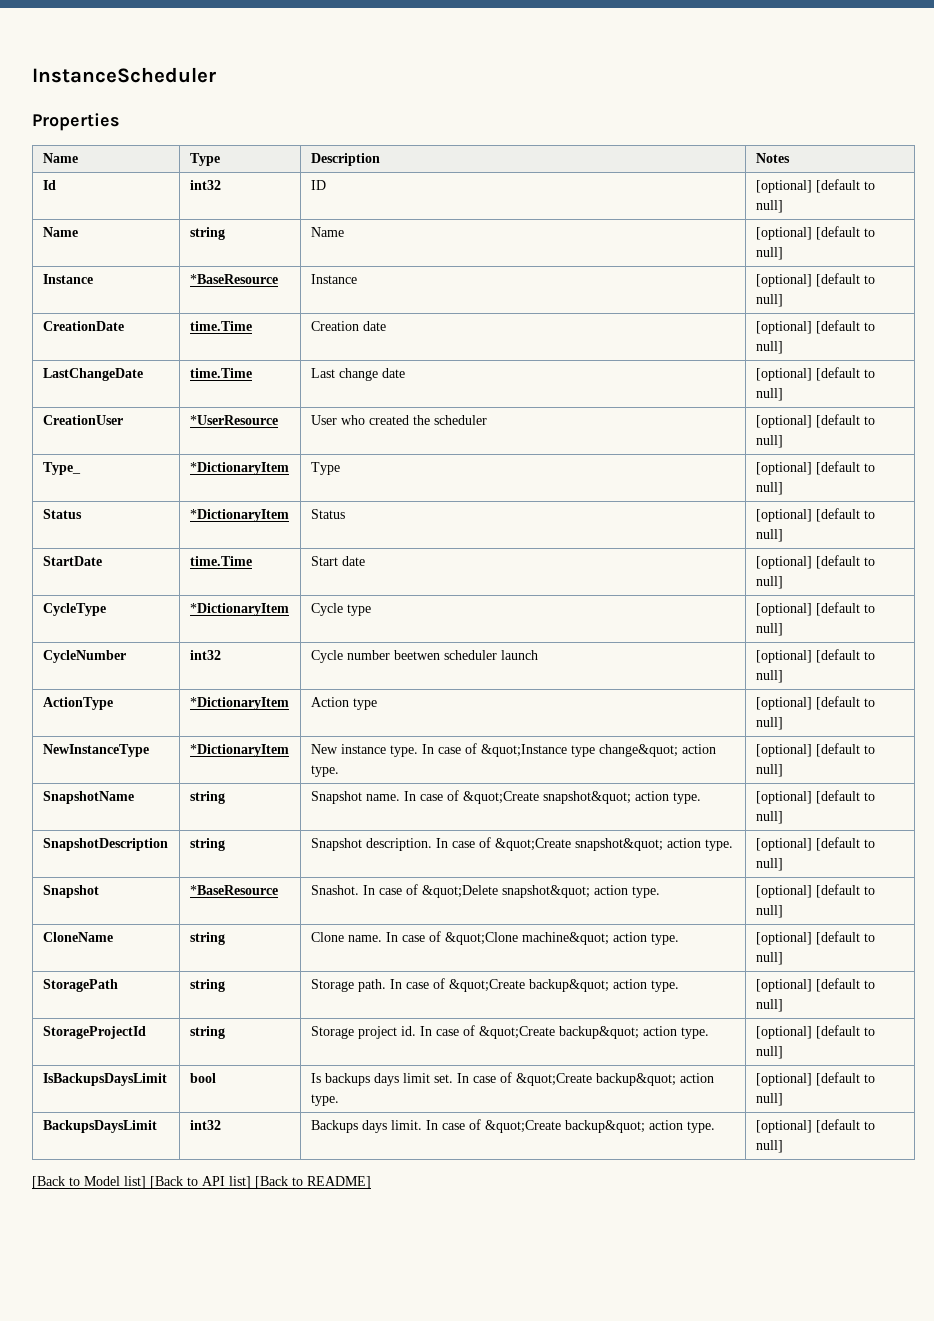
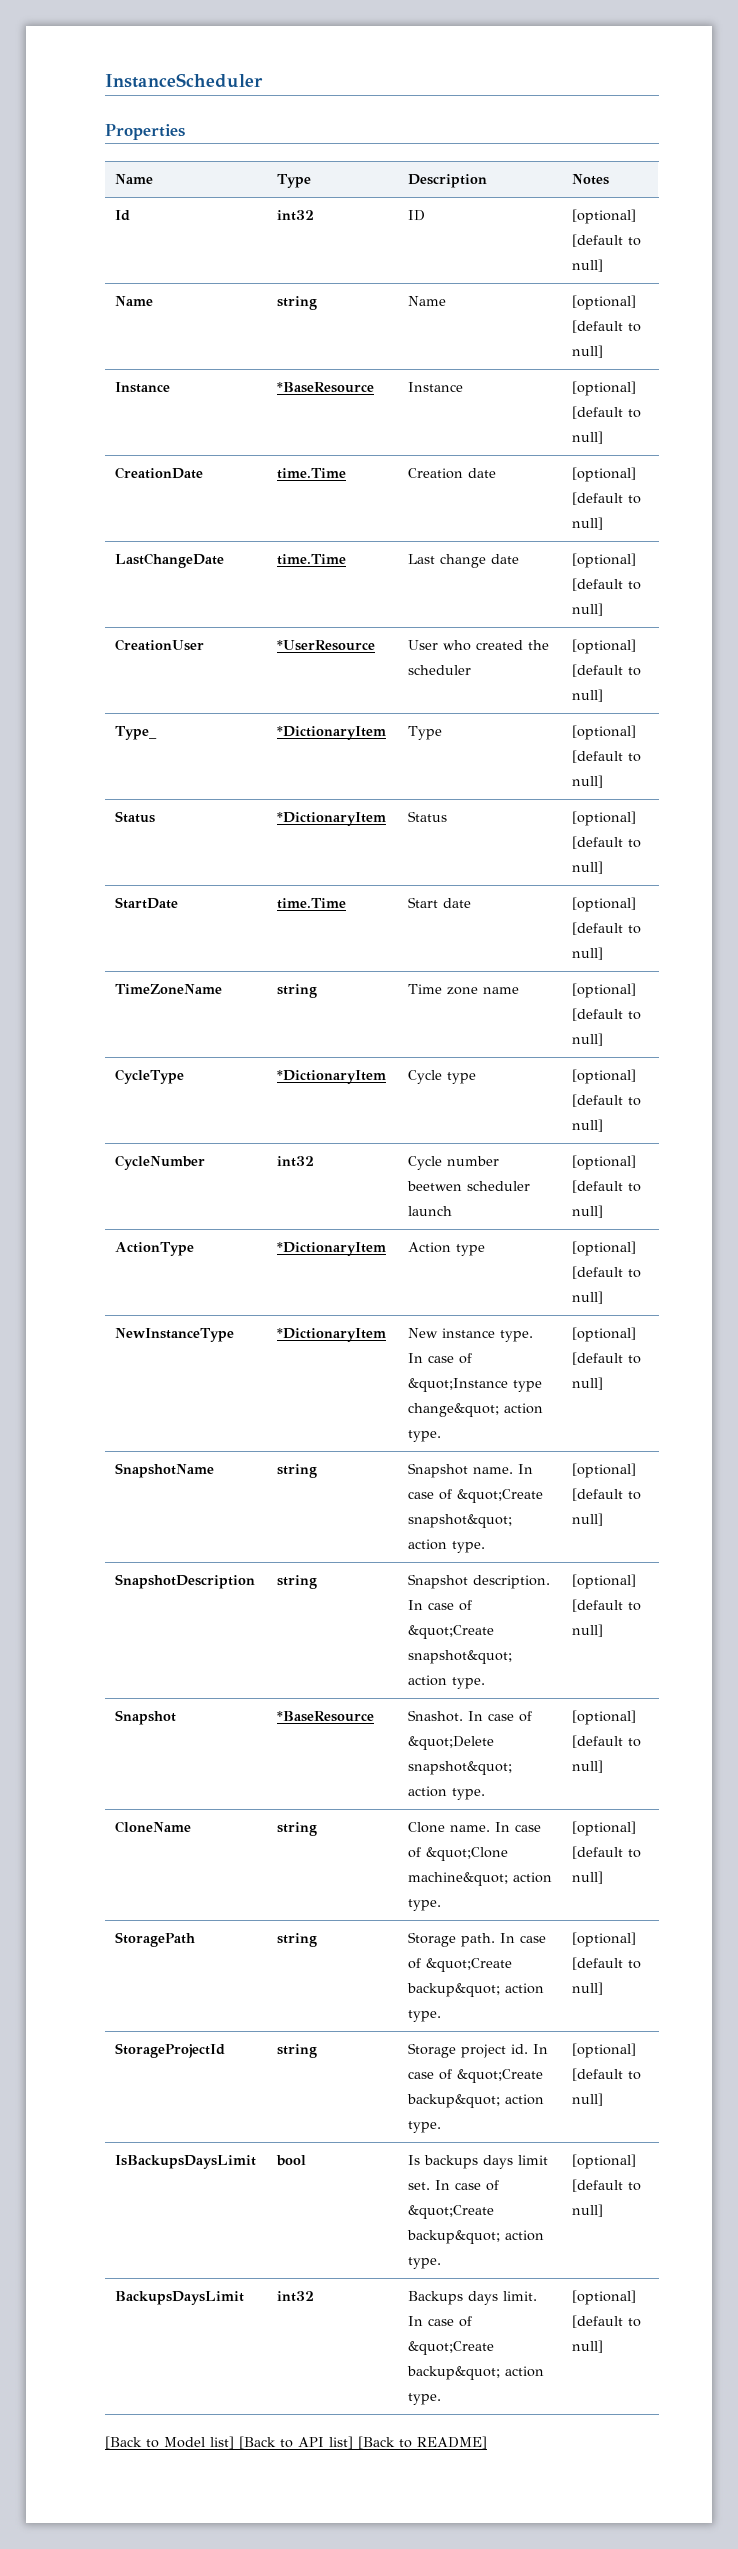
+ TimeZoneName | string | Time zone name | [optional] [default to null]

